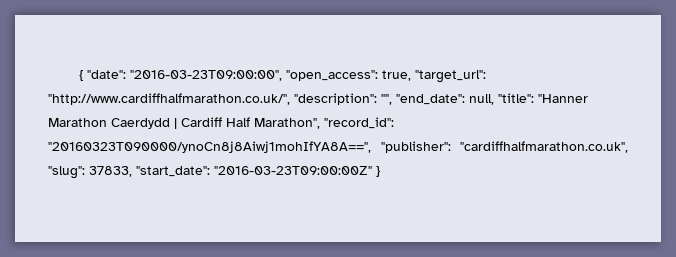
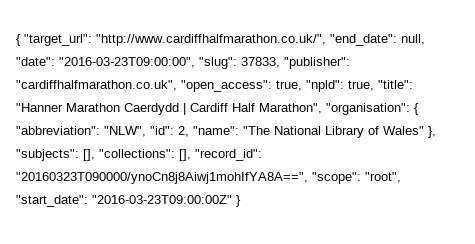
- { "date": "2016-03-23T09:00:00", "open_access": true, "target_url": "http://www.cardiffhalfmarathon.co.uk/", "description": "", "end_date": null, "title": "Hanner Marathon Caerdydd | Cardiff Half Marathon", "record_id": "20160323T090000/ynoCn8j8Aiwj1mohIfYA8A==", "publisher": "cardiffhalfmarathon.co.uk", "slug": 37833, "start_date": "2016-03-23T09:00:00Z" }
+ { "target_url": "http://www.cardiffhalfmarathon.co.uk/", "end_date": null, "date": "2016-03-23T09:00:00", "slug": 37833, "publisher": "cardiffhalfmarathon.co.uk", "open_access": true, "npld": true, "title": "Hanner Marathon Caerdydd | Cardiff Half Marathon", "organisation": { "abbreviation": "NLW", "id": 2, "name": "The National Library of Wales" }, "subjects": [], "collections": [], "record_id": "20160323T090000/ynoCn8j8Aiwj1mohIfYA8A==", "scope": "root", "start_date": "2016-03-23T09:00:00Z" }

